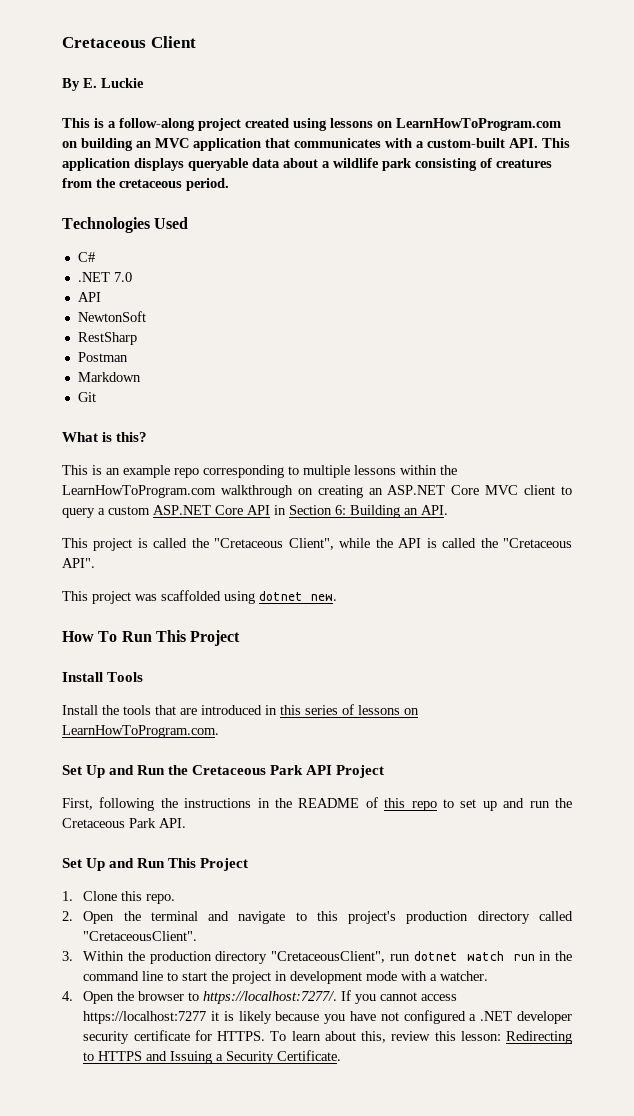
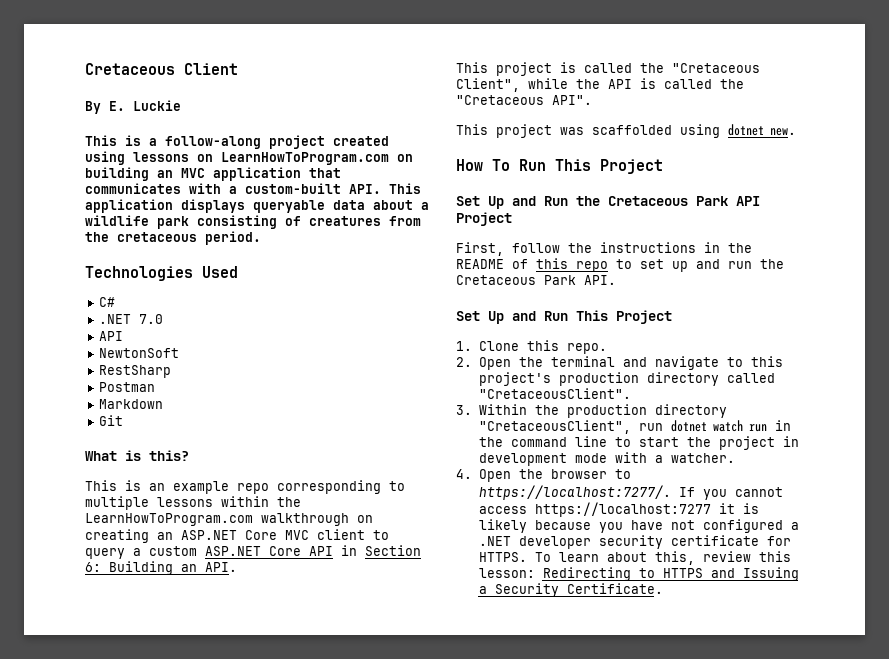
- Install Tools
- Install the tools that are introduced in this series of lessons on LearnHowToProgram.com.
- First, following the instructions in the README of this repo to set up and run the Cretaceous Park API.
+ First, follow the instructions in the README of this repo to set up and run the Cretaceous Park API.

